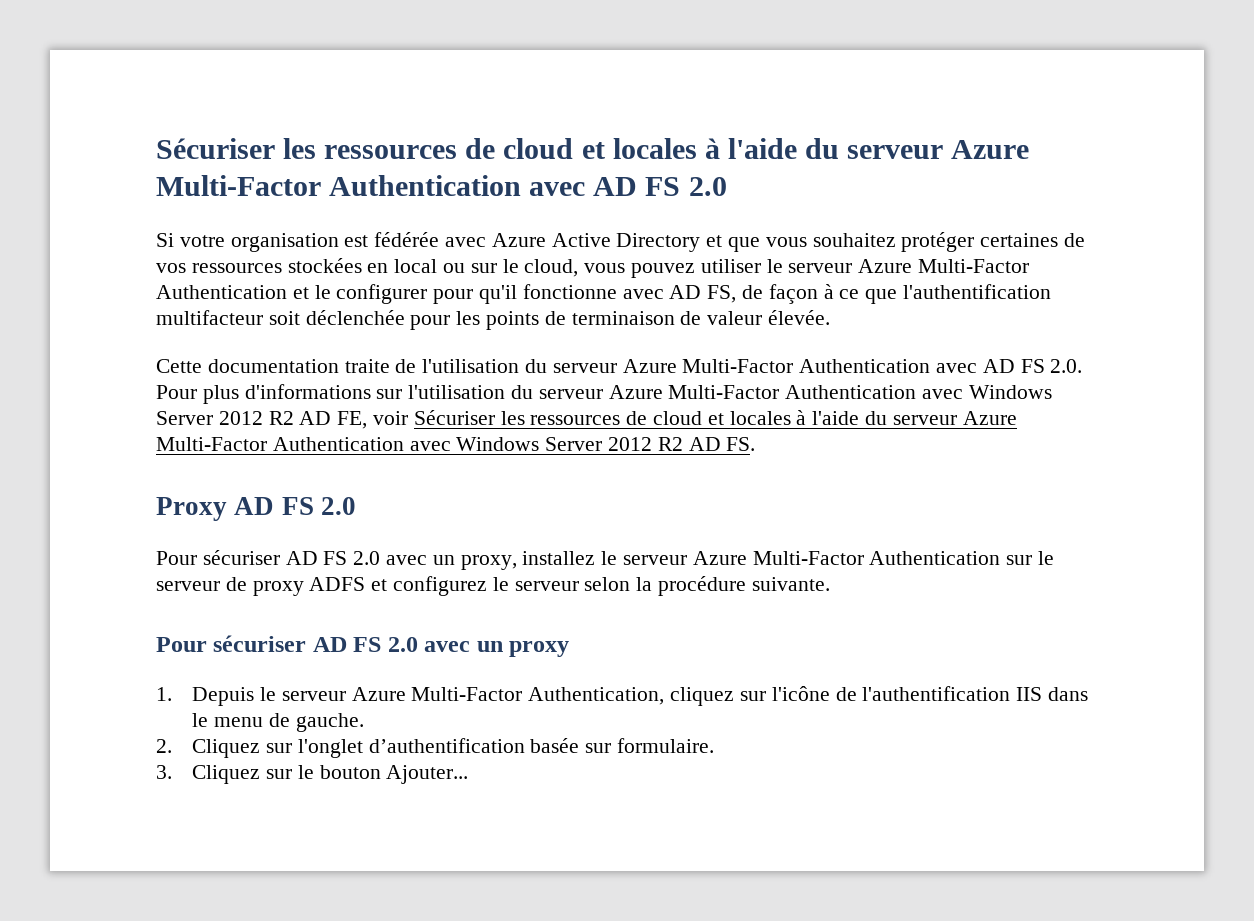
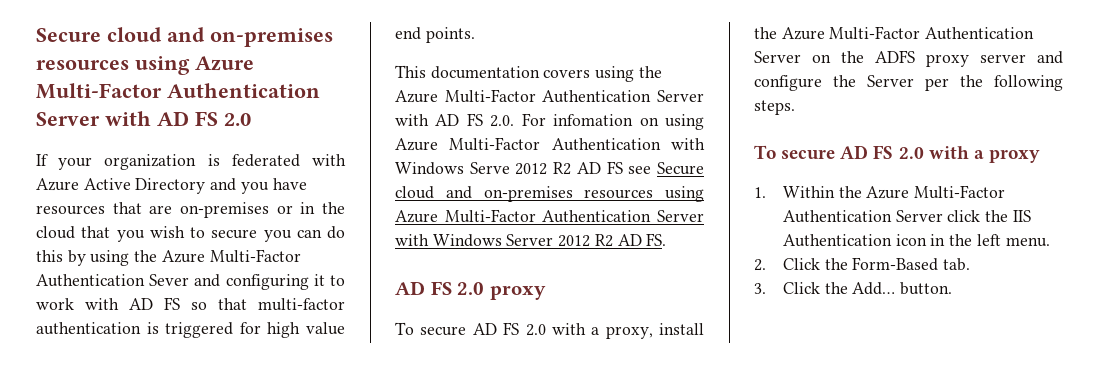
- Sécuriser les ressources de cloud et locales à l'aide du serveur Azure Multi-Factor Authentication avec AD FS 2.0
- Si votre organisation est fédérée avec Azure Active Directory et que vous souhaitez protéger certaines de vos ressources stockées en local ou sur le cloud, vous pouvez utiliser le serveur Azure Multi-Factor Authentication et le configurer pour qu'il fonctionne avec AD FS, de façon à ce que l'authentification multifacteur soit déclenchée pour les points de terminaison de valeur élevée.
- Cette documentation traite de l'utilisation du serveur Azure Multi-Factor Authentication avec AD FS 2.0. Pour plus d'informations sur l'utilisation du serveur Azure Multi-Factor Authentication avec Windows Server 2012 R2 AD FE, voir Sécuriser les ressources de cloud et locales à l'aide du serveur Azure Multi-Factor Authentication avec Windows Server 2012 R2 AD FS.
+ Secure cloud and on-premises resources using Azure Multi-Factor Authentication Server with AD FS 2.0
+ If your organization is federated with Azure Active Directory and you have resources that are on-premises or in the cloud that you wish to secure you can do this by using the Azure Multi-Factor Authentication Sever and configuring it to work with AD FS so that multi-factor authentication is triggered for high value end points.
+ This documentation covers using the Azure Multi-Factor Authentication Server with AD FS 2.0. For infomation on using Azure Multi-Factor Authentication with Windows Serve 2012 R2 AD FS see Secure cloud and on-premises resources using Azure Multi-Factor Authentication Server with Windows Server 2012 R2 AD FS.
- Proxy AD FS 2.0
- Pour sécuriser AD FS 2.0 avec un proxy, installez le serveur Azure Multi-Factor Authentication sur le serveur de proxy ADFS et configurez le serveur selon la procédure suivante.
- Pour sécuriser AD FS 2.0 avec un proxy
+ AD FS 2.0 proxy
+ To secure AD FS 2.0 with a proxy, install the Azure Multi-Factor Authentication Server on the ADFS proxy server and configure the Server per the following steps.
+ To secure AD FS 2.0 with a proxy
- 1. Depuis le serveur Azure Multi-Factor Authentication, cliquez sur l'icône de l'authentification IIS dans le menu de gauche.
- 2. Cliquez sur l'onglet d’authentification basée sur formulaire.
- 3. Cliquez sur le bouton Ajouter...
+ 1. Within the Azure Multi-Factor Authentication Server click the IIS Authentication icon in the left menu.
+ 2. Click the Form-Based tab.
+ 3. Click the Add… button.

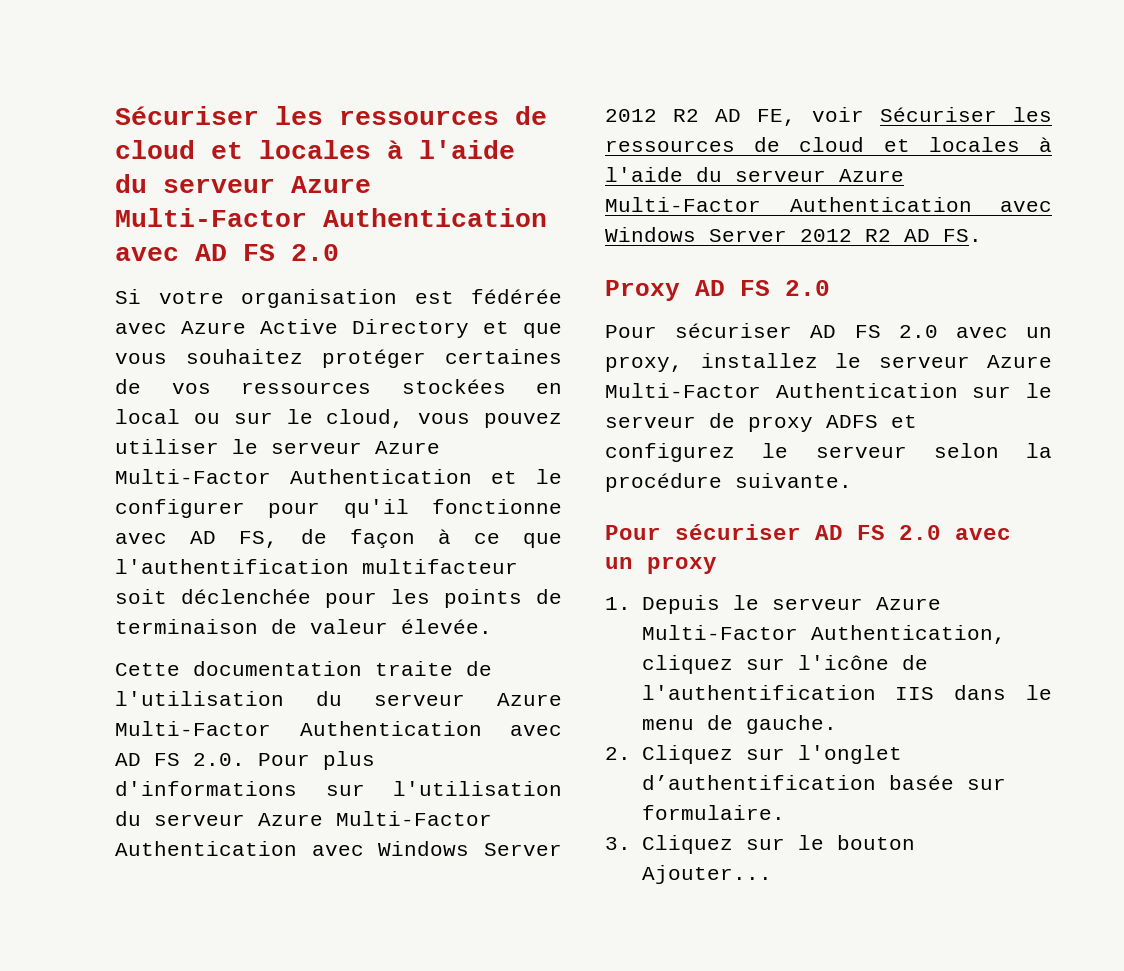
- Secure cloud and on-premises resources using Azure Multi-Factor Authentication Server with AD FS 2.0
- If your organization is federated with Azure Active Directory and you have resources that are on-premises or in the cloud that you wish to secure you can do this by using the Azure Multi-Factor Authentication Sever and configuring it to work with AD FS so that multi-factor authentication is triggered for high value end points.
- This documentation covers using the Azure Multi-Factor Authentication Server with AD FS 2.0. For infomation on using Azure Multi-Factor Authentication with Windows Serve 2012 R2 AD FS see Secure cloud and on-premises resources using Azure Multi-Factor Authentication Server with Windows Server 2012 R2 AD FS.
+ Sécuriser les ressources de cloud et locales à l'aide du serveur Azure Multi-Factor Authentication avec AD FS 2.0
+ Si votre organisation est fédérée avec Azure Active Directory et que vous souhaitez protéger certaines de vos ressources stockées en local ou sur le cloud, vous pouvez utiliser le serveur Azure Multi-Factor Authentication et le configurer pour qu'il fonctionne avec AD FS, de façon à ce que l'authentification multifacteur soit déclenchée pour les points de terminaison de valeur élevée.
+ Cette documentation traite de l'utilisation du serveur Azure Multi-Factor Authentication avec AD FS 2.0. Pour plus d'informations sur l'utilisation du serveur Azure Multi-Factor Authentication avec Windows Server 2012 R2 AD FE, voir Sécuriser les ressources de cloud et locales à l'aide du serveur Azure Multi-Factor Authentication avec Windows Server 2012 R2 AD FS.
- AD FS 2.0 proxy
- To secure AD FS 2.0 with a proxy, install the Azure Multi-Factor Authentication Server on the ADFS proxy server and configure the Server per the following steps.
- To secure AD FS 2.0 with a proxy
+ Proxy AD FS 2.0
+ Pour sécuriser AD FS 2.0 avec un proxy, installez le serveur Azure Multi-Factor Authentication sur le serveur de proxy ADFS et configurez le serveur selon la procédure suivante.
+ Pour sécuriser AD FS 2.0 avec un proxy
- 1. Within the Azure Multi-Factor Authentication Server click the IIS Authentication icon in the left menu.
- 2. Click the Form-Based tab.
- 3. Click the Add… button.
+ 1. Depuis le serveur Azure Multi-Factor Authentication, cliquez sur l'icône de l'authentification IIS dans le menu de gauche.
+ 2. Cliquez sur l'onglet d’authentification basée sur formulaire.
+ 3. Cliquez sur le bouton Ajouter...

